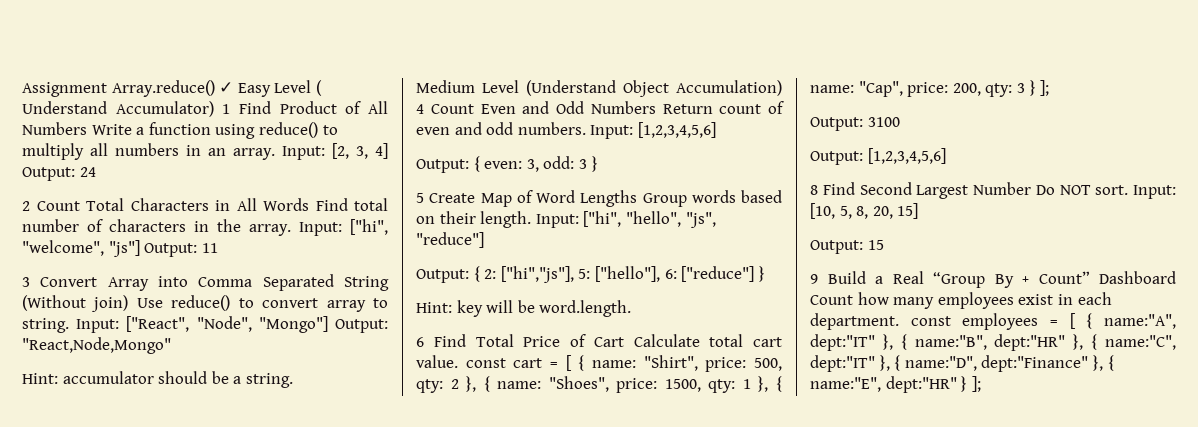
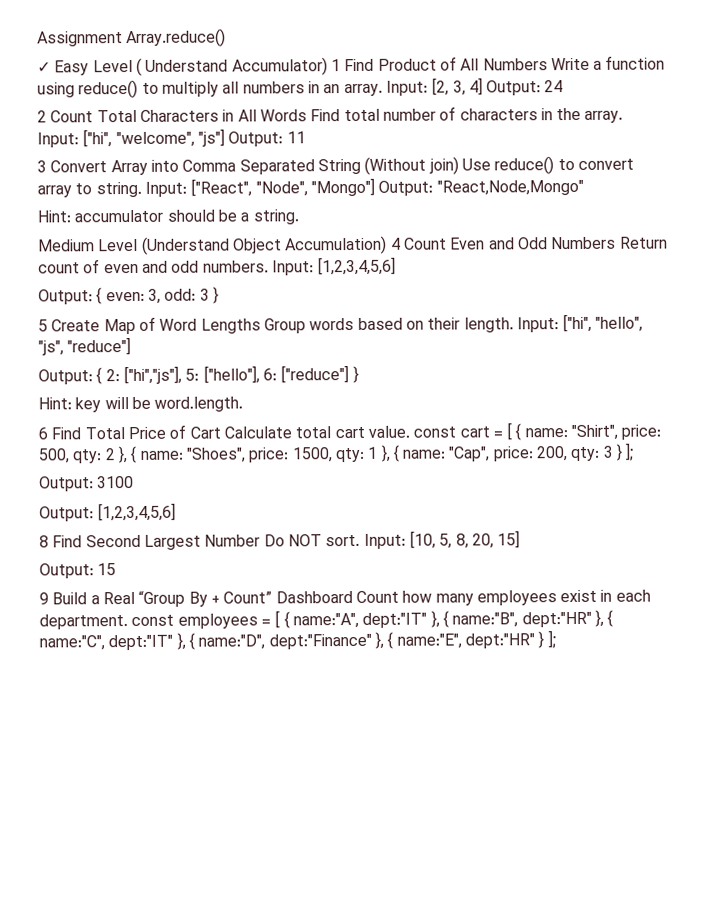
- Assignment Array.reduce() ✓ Easy Level ( Understand Accumulator) 1 Find Product of All Numbers Write a function using reduce() to multiply all numbers in an array.
+ Assignment Array.reduce()
+ ✓ Easy Level ( Understand Accumulator) 1 Find Product of All Numbers Write a function using reduce() to multiply all numbers in an array.

